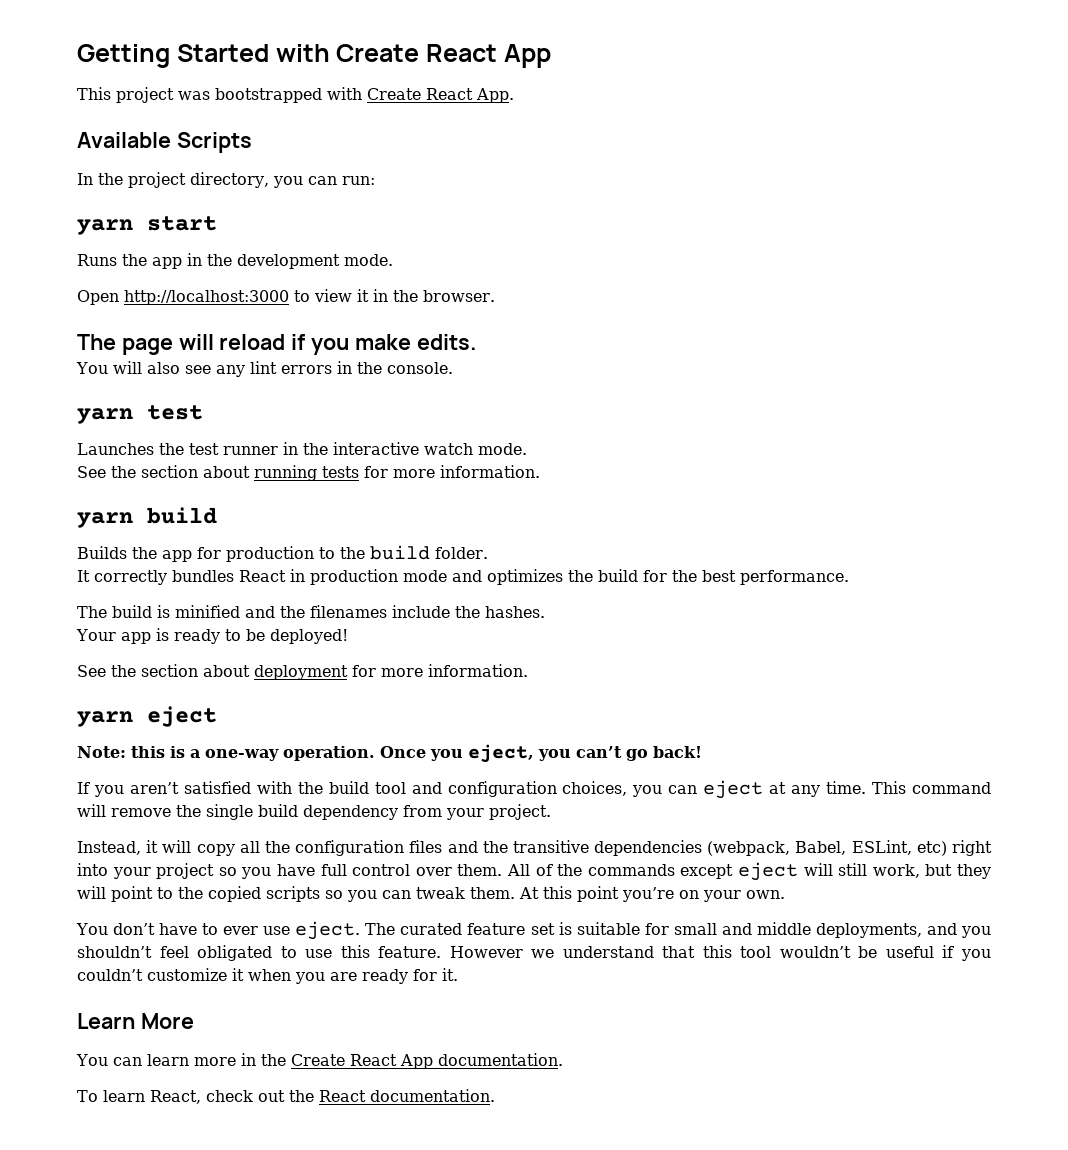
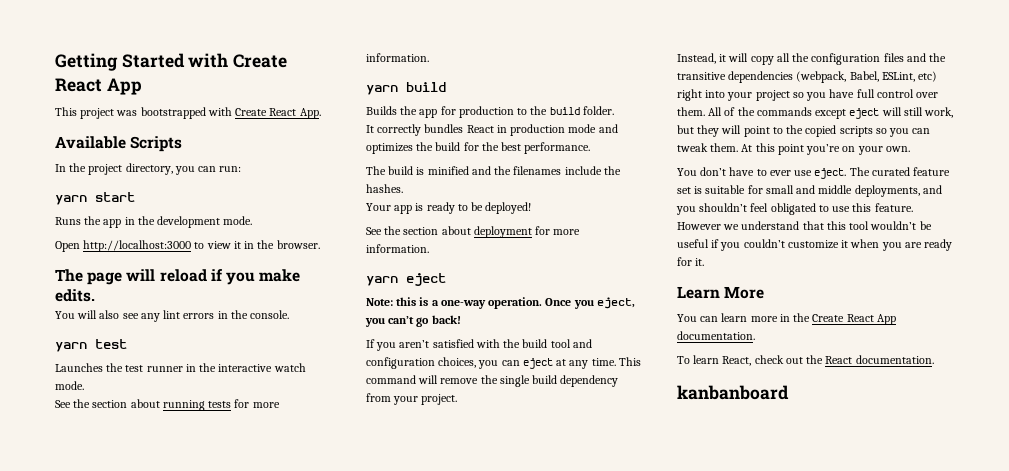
+ kanbanboard

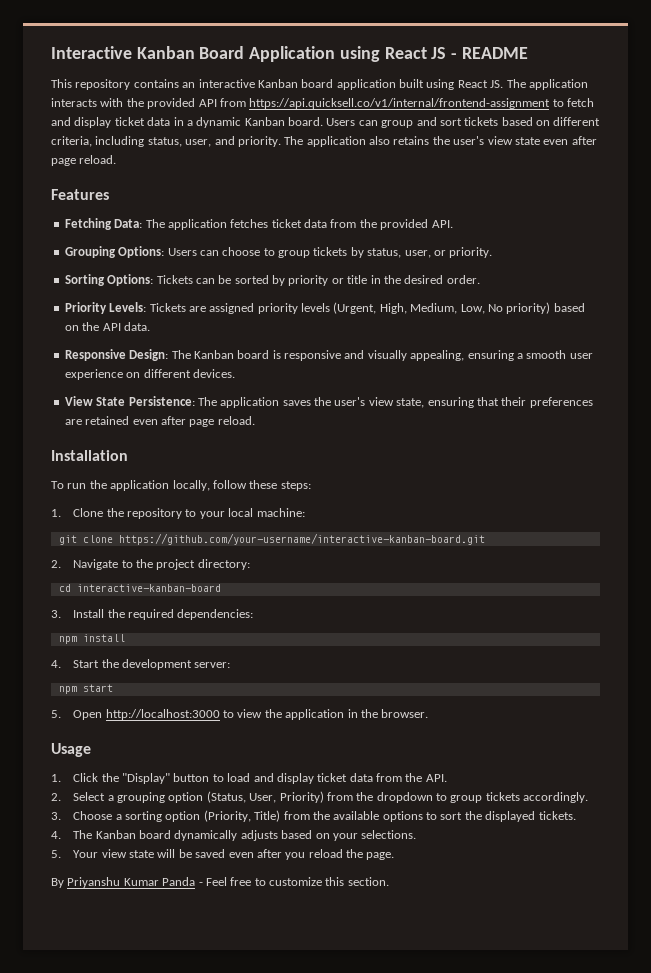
- Getting Started with Create React App
- This project was bootstrapped with Create React App.
- Available Scripts
- In the project directory, you can run:
- yarn start
- Runs the app in the development mode.
- Open http://localhost:3000 to view it in the browser.
+ Interactive Kanban Board Application using React JS - README
+ This repository contains an interactive Kanban board application built using React JS. The application interacts with the provided API from https://api.quicksell.co/v1/internal/frontend-assignment to fetch and display ticket data in a dynamic Kanban board. Users can group and sort tickets based on different criteria, including status, user, and priority. The application also retains the user's view state even after page reload.
+ Features
+ Fetching Data: The application fetches ticket data from the provided API.
+ Grouping Options: Users can choose to group tickets by status, user, or priority.
+ Sorting Options: Tickets can be sorted by priority or title in the desired order.
+ Priority Levels: Tickets are assigned priority levels (Urgent, High, Medium, Low, No priority) based on the API data.
+ Responsive Design: The Kanban board is responsive and visually appealing, ensuring a smooth user experience on different devices.
+ View State Persistence: The application saves the user's view state, ensuring that their preferences are retained even after page reload.
+ Installation
+ To run the application locally, follow these steps:
+ 1. Clone the repository to your local machine:
+ git clone https://github.com/your-username/interactive-kanban-board.git
+ 2. Navigate to the project directory:
+ cd interactive-kanban-board
+ 3. Install the required dependencies:
+ npm install
+ 4. Start the development server:
+ npm start
+ 5. Open http://localhost:3000 to view the application in the browser.
- The page will reload if you make edits.
- You will also see any lint errors in the console.
- yarn test
- Launches the test runner in the interactive watch mode.
- See the section about running tests for more information.
- yarn build
- Builds the app for production to the build folder.
- It correctly bundles React in production mode and optimizes the build for the best performance.
- The build is minified and the filenames include the hashes.
- Your app is ready to be deployed!
- See the section about deployment for more information.
- yarn eject
- Note: this is a one-way operation. Once you eject, you can’t go back!
- If you aren’t satisfied with the build tool and configuration choices, you can eject at any time. This command will remove the single build dependency from your project.
- Instead, it will copy all the configuration files and the transitive dependencies (webpack, Babel, ESLint, etc) right into your project so you have full control over them. All of the commands except eject will still work, but they will point to the copied scripts so you can tweak them. At this point you’re on your own.
- You don’t have to ever use eject. The curated feature set is suitable for small and middle deployments, and you shouldn’t feel obligated to use this feature. However we understand that this tool wouldn’t be useful if you couldn’t customize it when you are ready for it.
- Learn More
- You can learn more in the Create React App documentation.
- To learn React, check out the React documentation.
- kanbanboard
+ Usage
+ 1. Click the "Display" button to load and display ticket data from the API.
+ 2. Select a grouping option (Status, User, Priority) from the dropdown to group tickets accordingly.
+ 3. Choose a sorting option (Priority, Title) from the available options to sort the displayed tickets.
+ 4. The Kanban board dynamically adjusts based on your selections.
+ 5. Your view state will be saved even after you reload the page.
+ By Priyanshu Kumar Panda - Feel free to customize this section.

